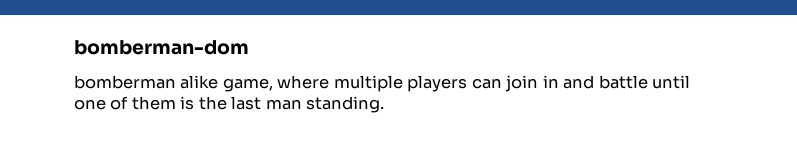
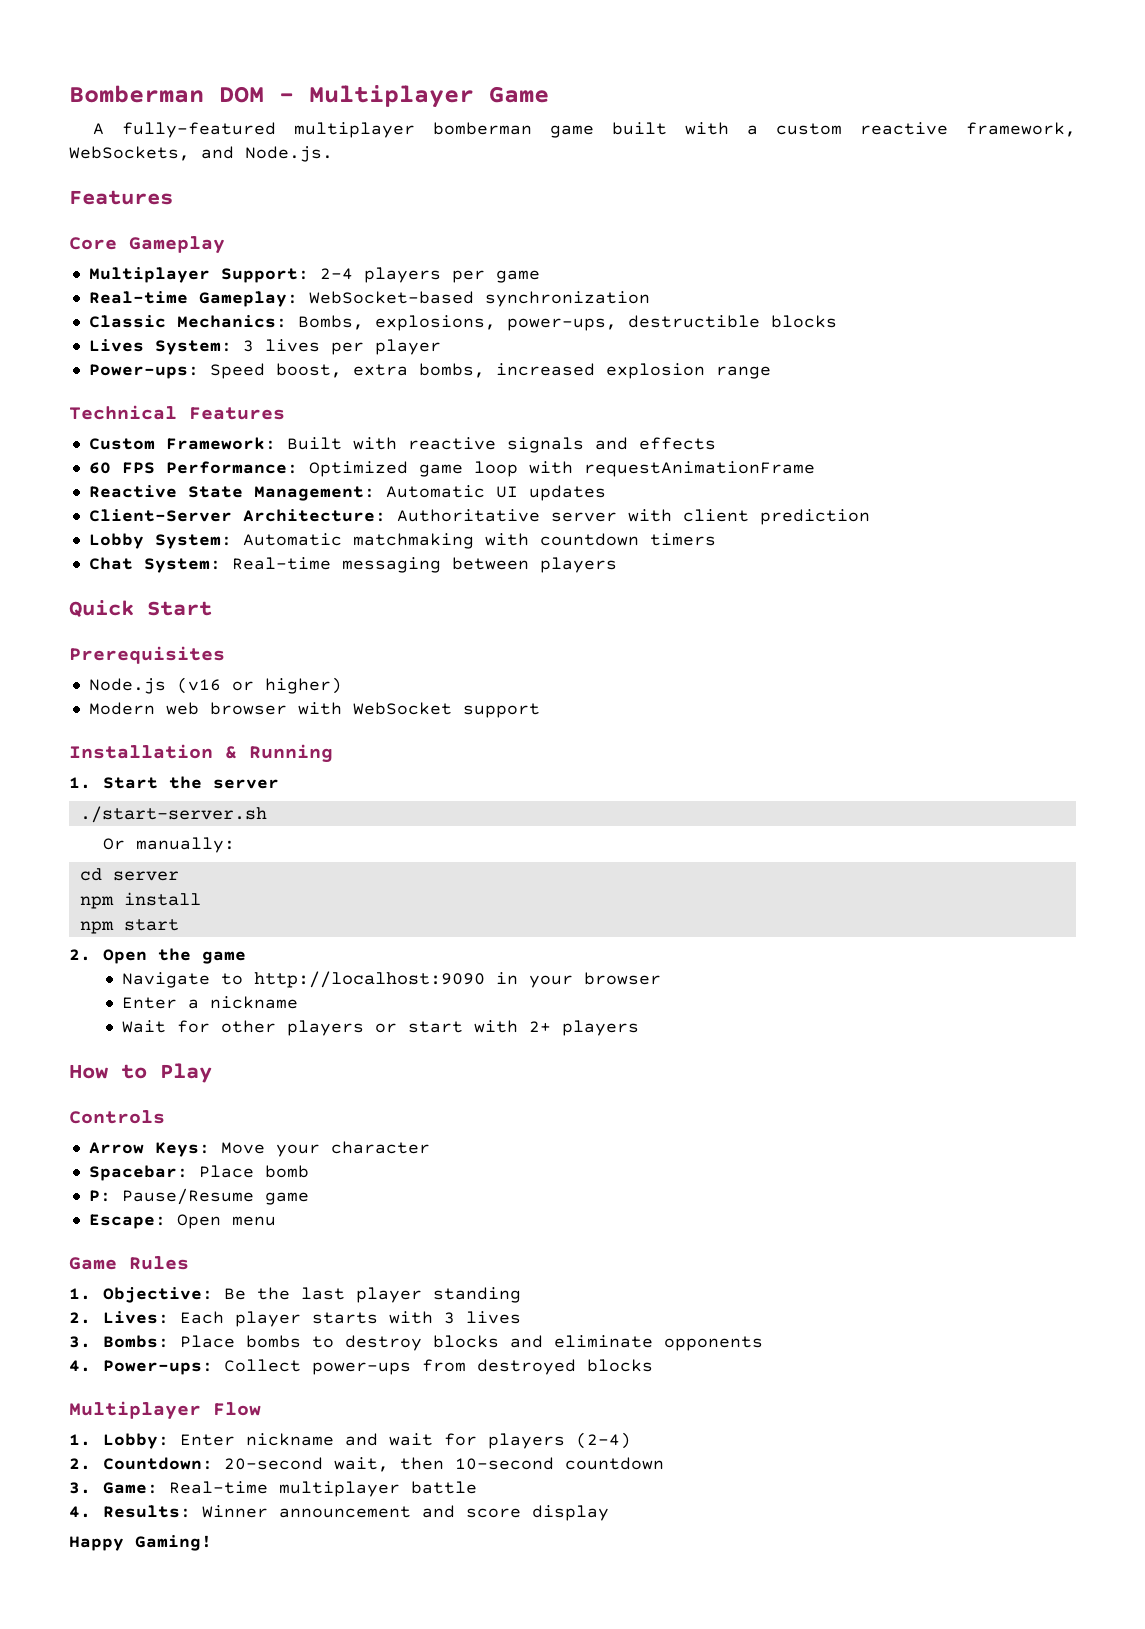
- bomberman-dom
- bomberman alike game, where multiple players can join in and battle until one of them is the last man standing.
+ Bomberman DOM - Multiplayer Game
+ A fully-featured multiplayer bomberman game built with a custom reactive framework, WebSockets, and Node.js.
+ Features
+ Core Gameplay
+ Multiplayer Support: 2-4 players per game
+ Real-time Gameplay: WebSocket-based synchronization
+ Classic Mechanics: Bombs, explosions, power-ups, destructible blocks
+ Lives System: 3 lives per player
+ Power-ups: Speed boost, extra bombs, increased explosion range
+ Technical Features
+ Custom Framework: Built with reactive signals and effects
+ 60 FPS Performance: Optimized game loop with requestAnimationFrame
+ Reactive State Management: Automatic UI updates
+ Client-Server Architecture: Authoritative server with client prediction
+ Lobby System: Automatic matchmaking with countdown timers
+ Chat System: Real-time messaging between players
+ Quick Start
+ Prerequisites
+ Node.js (v16 or higher)
+ Modern web browser with WebSocket support
+ Installation & Running
+ 1. Start the server
+ ./start-server.sh
+ Or manually:
+ cd server
+ npm install
+ npm start
+ 2. Open the game
+ Navigate to http://localhost:9090 in your browser
+ Enter a nickname
+ Wait for other players or start with 2+ players
+ How to Play
+ Controls
+ Arrow Keys: Move your character
+ Spacebar: Place bomb
+ P: Pause/Resume game
+ Escape: Open menu
+ Game Rules
+ 1. Objective: Be the last player standing
+ 2. Lives: Each player starts with 3 lives
+ 3. Bombs: Place bombs to destroy blocks and eliminate opponents
+ 4. Power-ups: Collect power-ups from destroyed blocks
+ Multiplayer Flow
+ 1. Lobby: Enter nickname and wait for players (2-4)
+ 2. Countdown: 20-second wait, then 10-second countdown
+ 3. Game: Real-time multiplayer battle
+ 4. Results: Winner announcement and score display
+ Happy Gaming!

